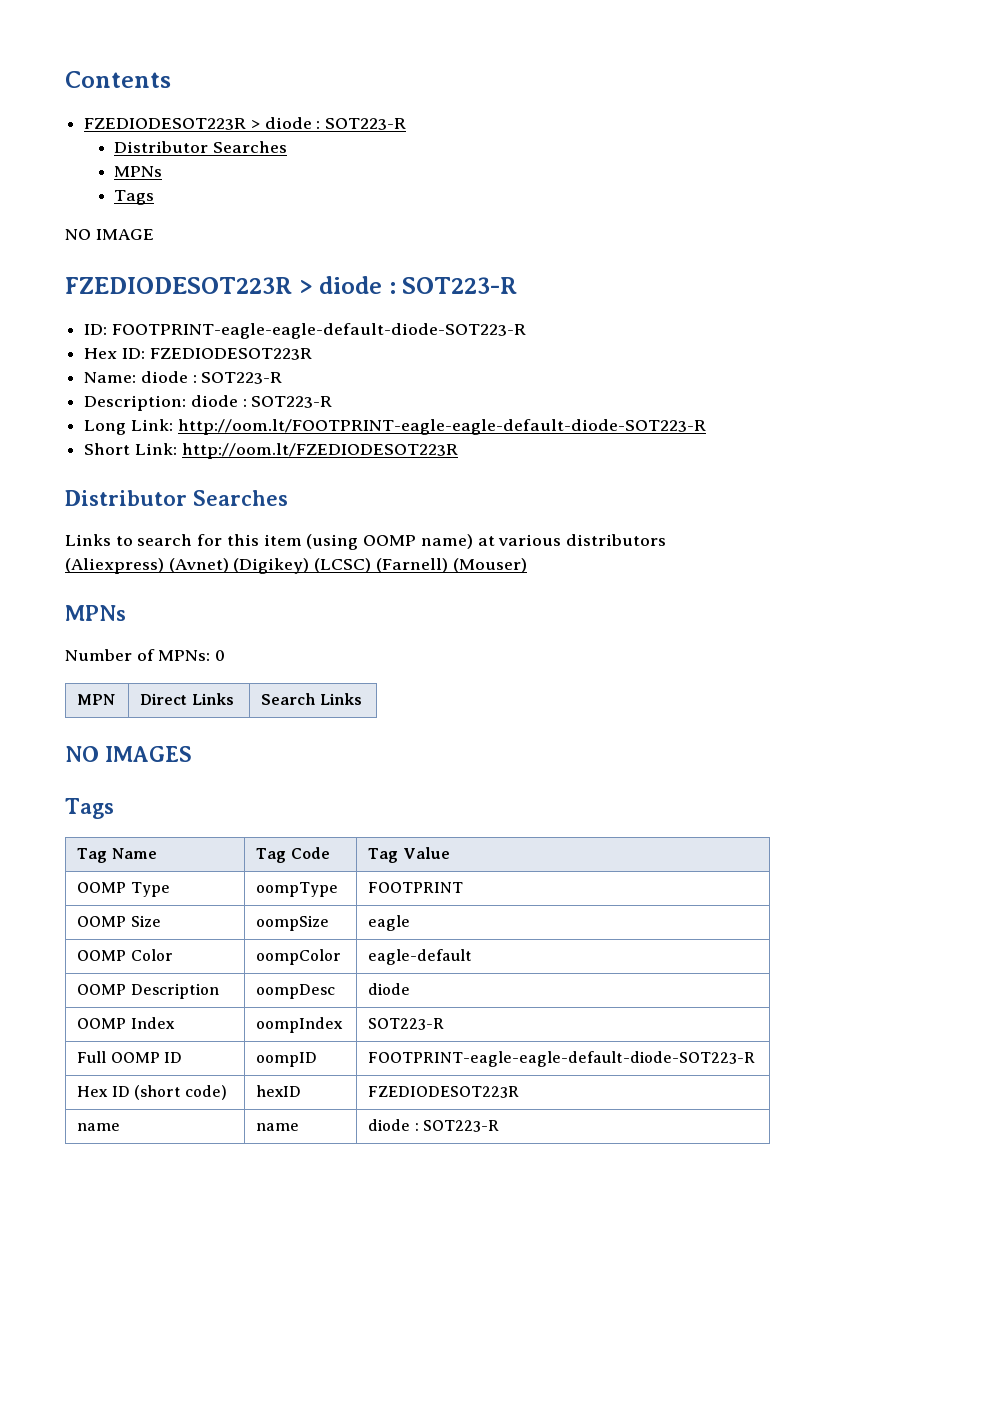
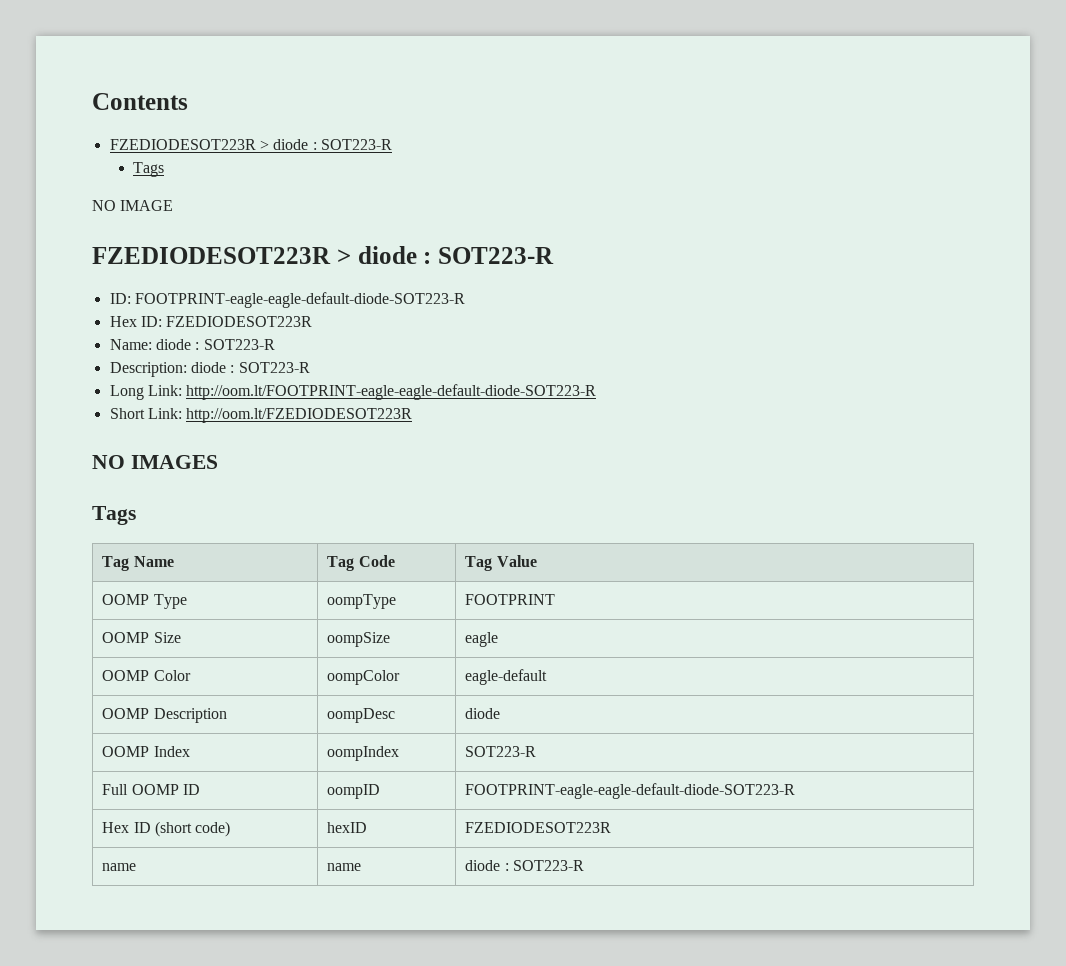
  Contents
  FZEDIODESOT223R > diode : SOT223-R
- Distributor Searches
- MPNs
  Short Link: http://oom.lt/FZEDIODESOT223R
- Distributor Searches
- Links to search for this item (using OOMP name) at various distributors
- (Aliexpress) (Avnet) (Digikey) (LCSC) (Farnell) (Mouser)
- MPNs
- Number of MPNs: 0
- MPN | Direct Links | Search Links

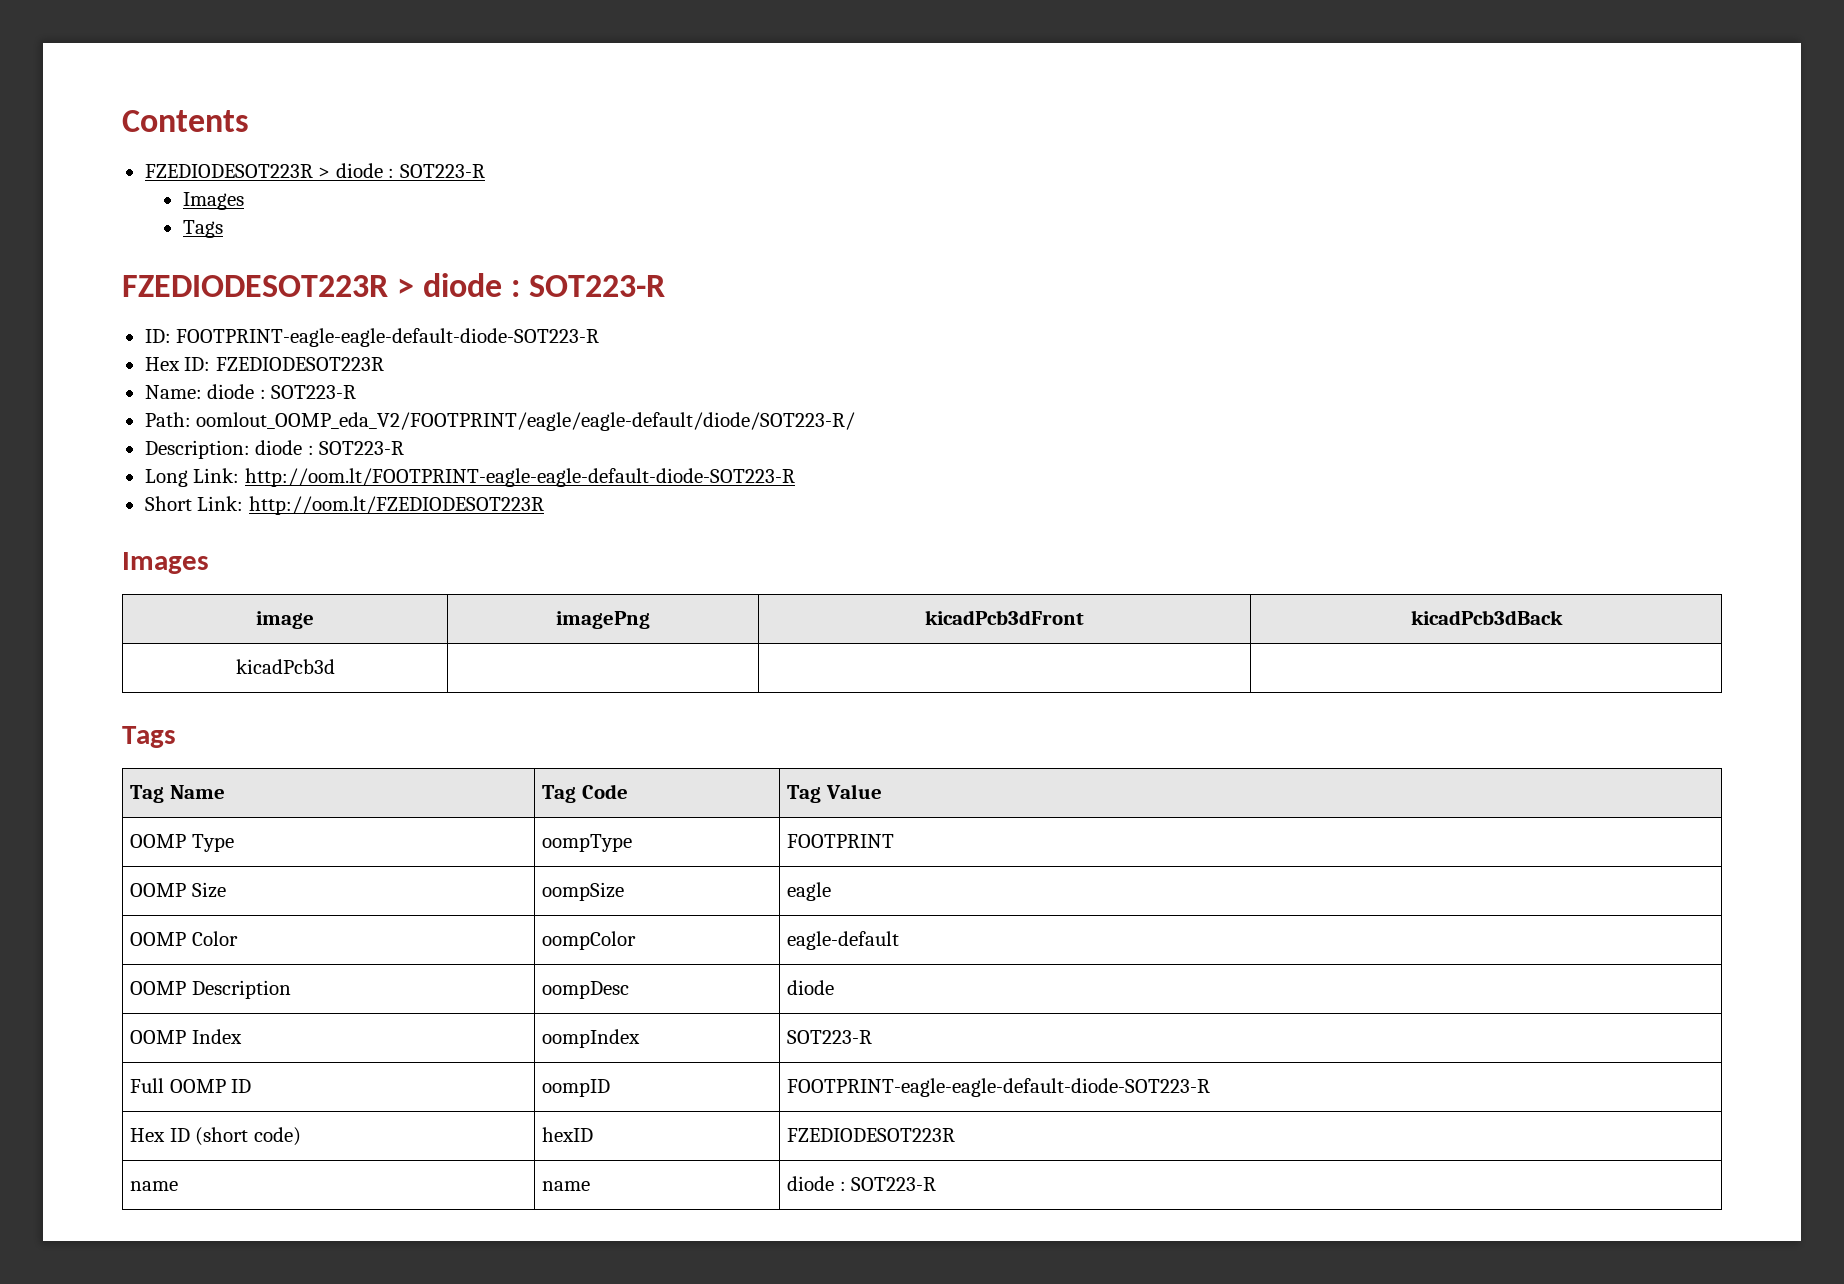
  Contents
  FZEDIODESOT223R > diode : SOT223-R
+ Images
  Tags
- NO IMAGE
+ Path: oomlout_OOMP_eda_V2/FOOTPRINT/eagle/eagle-default/diode/SOT223-R/
  Short Link: http://oom.lt/FZEDIODESOT223R
- NO IMAGES
+ Images
+ image | imagePng | kicadPcb3dFront | kicadPcb3dBack
+ kicadPcb3d | | |

